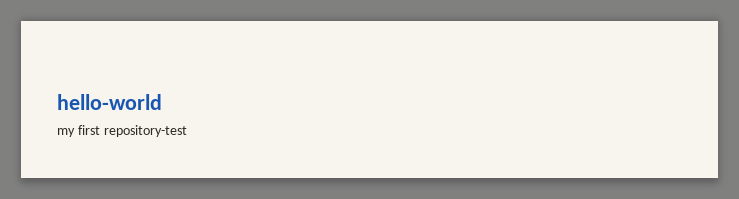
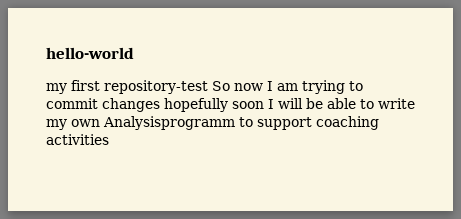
- my first repository-test
+ my first repository-test So now I am trying to commit changes hopefully soon I will be able to write my own Analysisprogramm to support coaching activities

